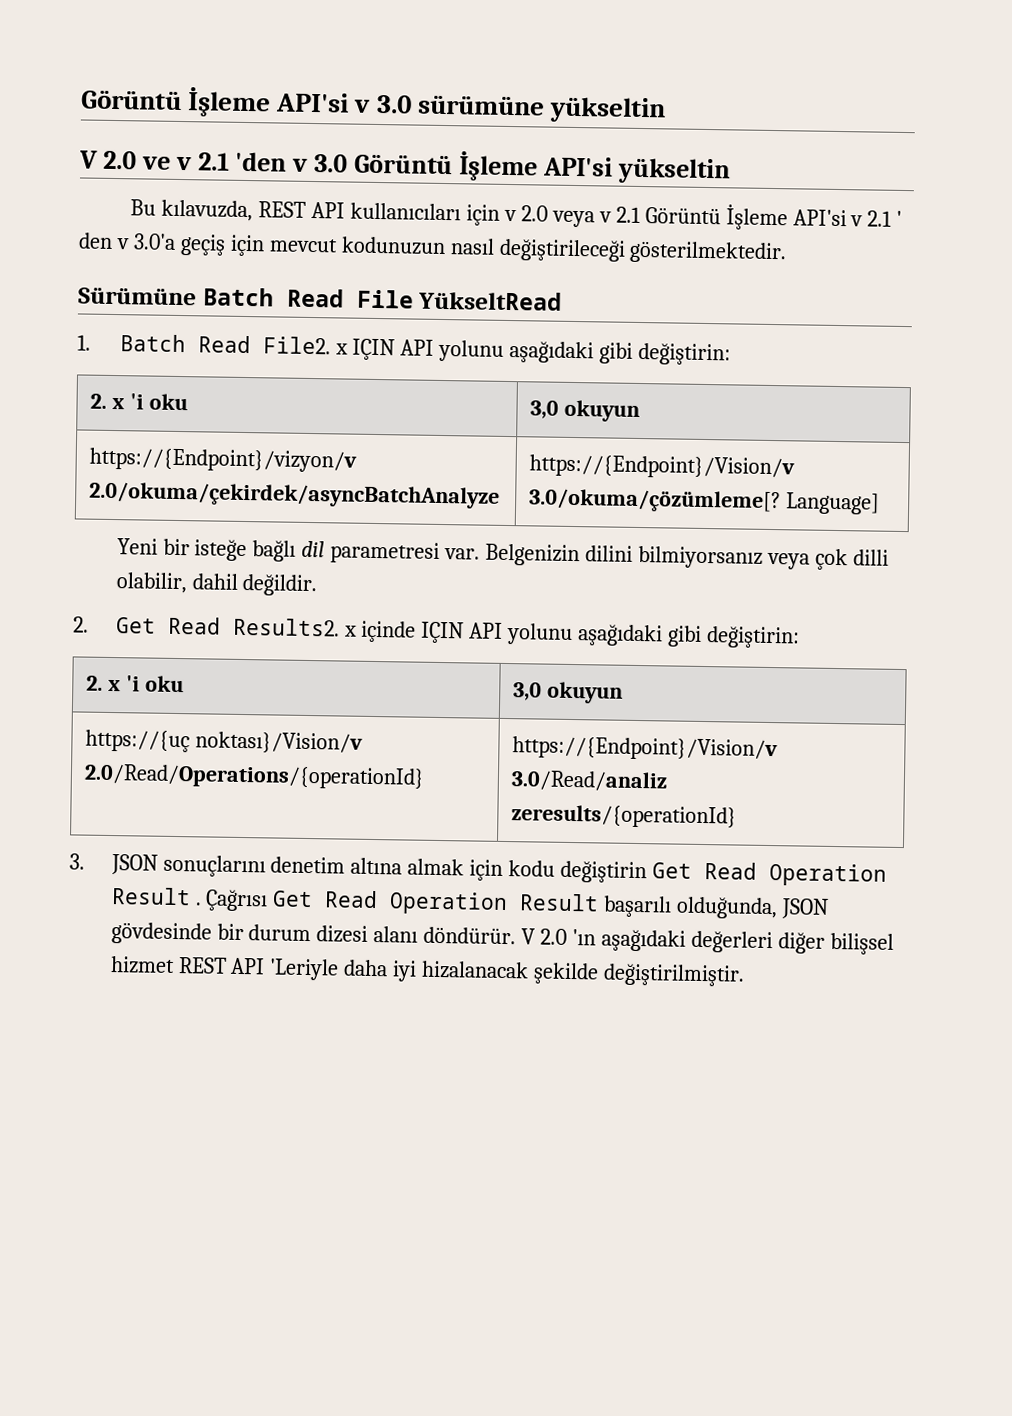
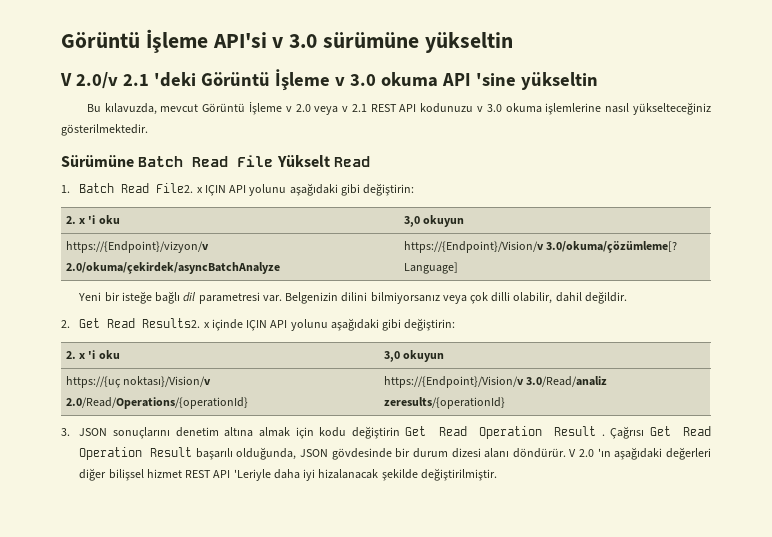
- V 2.0 ve v 2.1 'den v 3.0 Görüntü İşleme API'si yükseltin
+ V 2.0/v 2.1 'deki Görüntü İşleme v 3.0 okuma API 'sine yükseltin
- Bu kılavuzda, REST API kullanıcıları için v 2.0 veya v 2.1 Görüntü İşleme API'si v 2.1 ' den v 3.0'a geçiş için mevcut kodunuzun nasıl değiştirileceği gösterilmektedir.
+ Bu kılavuzda, mevcut Görüntü İşleme v 2.0 veya v 2.1 REST API kodunuzu v 3.0 okuma işlemlerine nasıl yükselteceğiniz gösterilmektedir.
- Sürümüne Batch Read File YükseltRead
+ Sürümüne Batch Read File Yükselt Read

